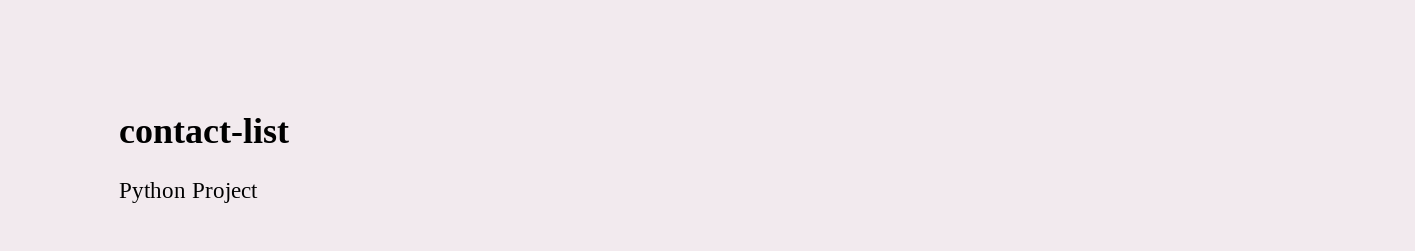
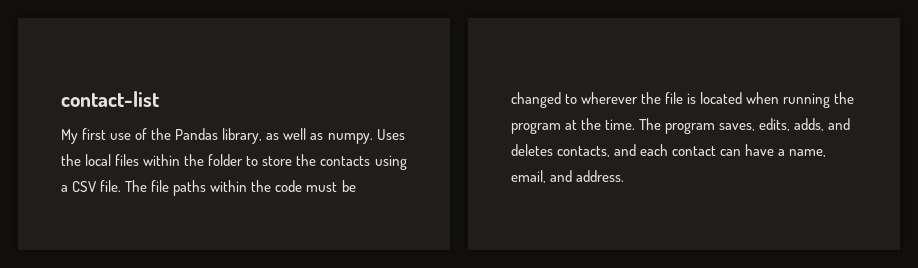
- Python Project
+ My first use of the Pandas library, as well as numpy. Uses the local files within the folder to store the contacts using a CSV file. The file paths within the code must be changed to wherever the file is located when running the program at the time. The program saves, edits, adds, and deletes contacts, and each contact can have a name, email, and address.

